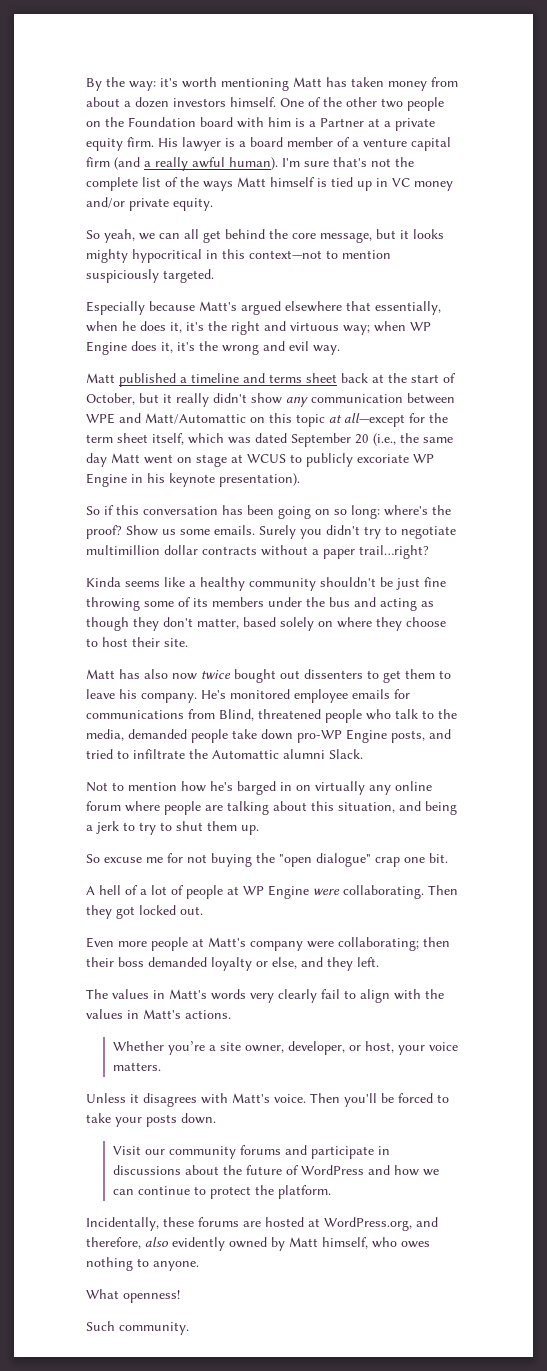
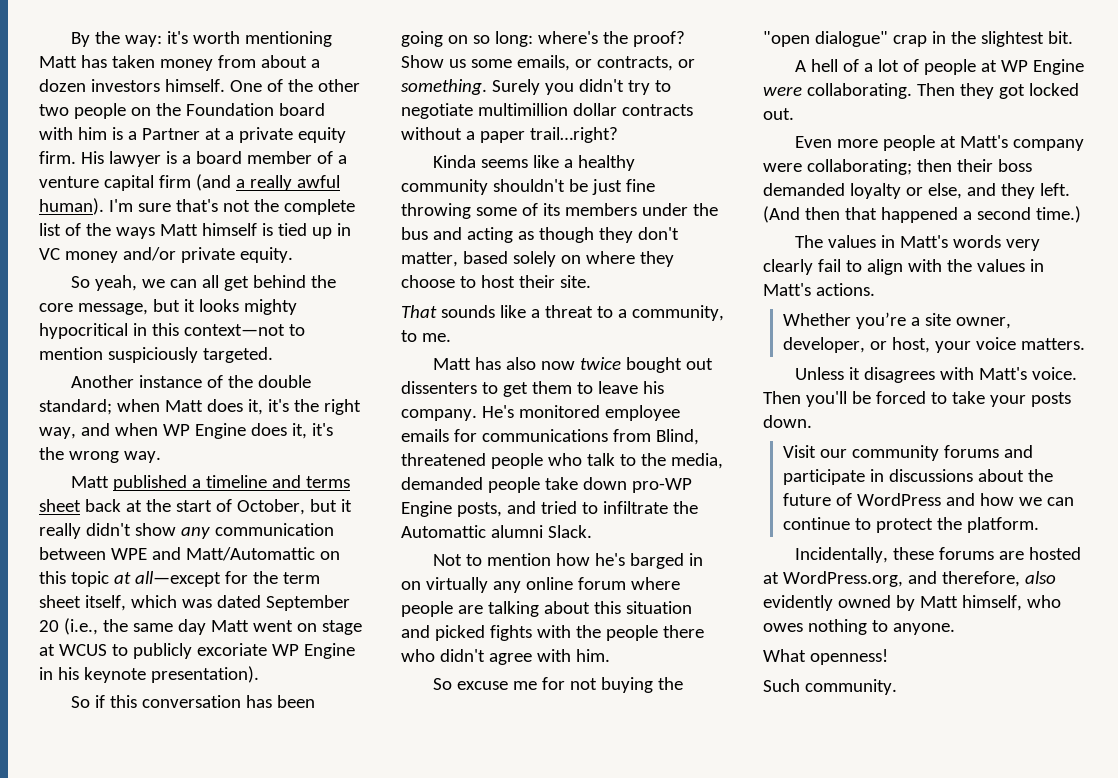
- Especially because Matt's argued elsewhere that essentially, when he does it, it's the right and virtuous way; when WP Engine does it, it's the wrong and evil way.
+ Another instance of the double standard; when Matt does it, it's the right way, and when WP Engine does it, it's the wrong way.
- Show us some emails.
+ Show us some emails, or contracts, or something.
+ That sounds like a threat to a community, to me.
- Not to mention how he's barged in on virtually any online forum where people are talking about this situation, and being a jerk to try to shut them up.
+ Not to mention how he's barged in on virtually any online forum where people are talking about this situation and picked fights with the people there who didn't agree with him.
- So excuse me for not buying the "open dialogue" crap one bit.
+ So excuse me for not buying the "open dialogue" crap in the slightest bit.
+ (And then that happened a second time.)

